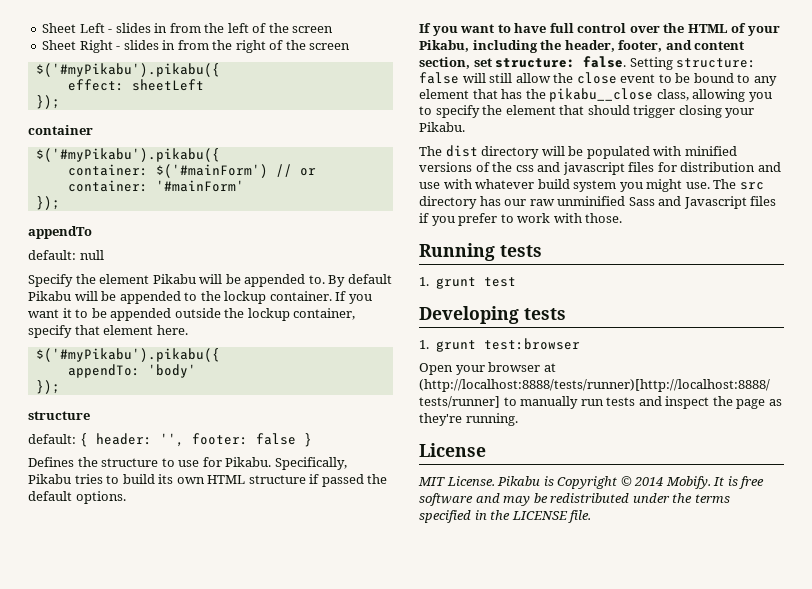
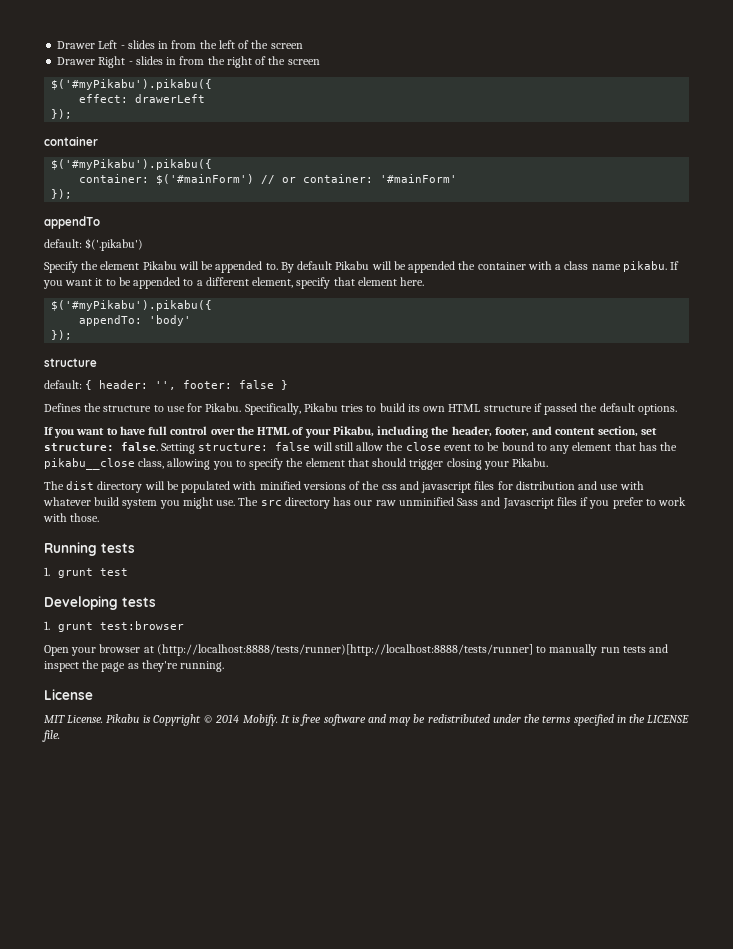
- Sheet Left - slides in from the left of the screen
+ Drawer Left - slides in from the left of the screen
- Sheet Right - slides in from the right of the screen
+ Drawer Right - slides in from the right of the screen
- effect: sheetLeft
+ effect: drawerLeft
- default: null
+ default: $('.pikabu')
- By default Pikabu will be appended to the lockup container.
+ By default Pikabu will be appended the container with a class name pikabu.
- If you want it to be appended outside the lockup container, specify that element here.
+ If you want it to be appended to a different element, specify that element here.

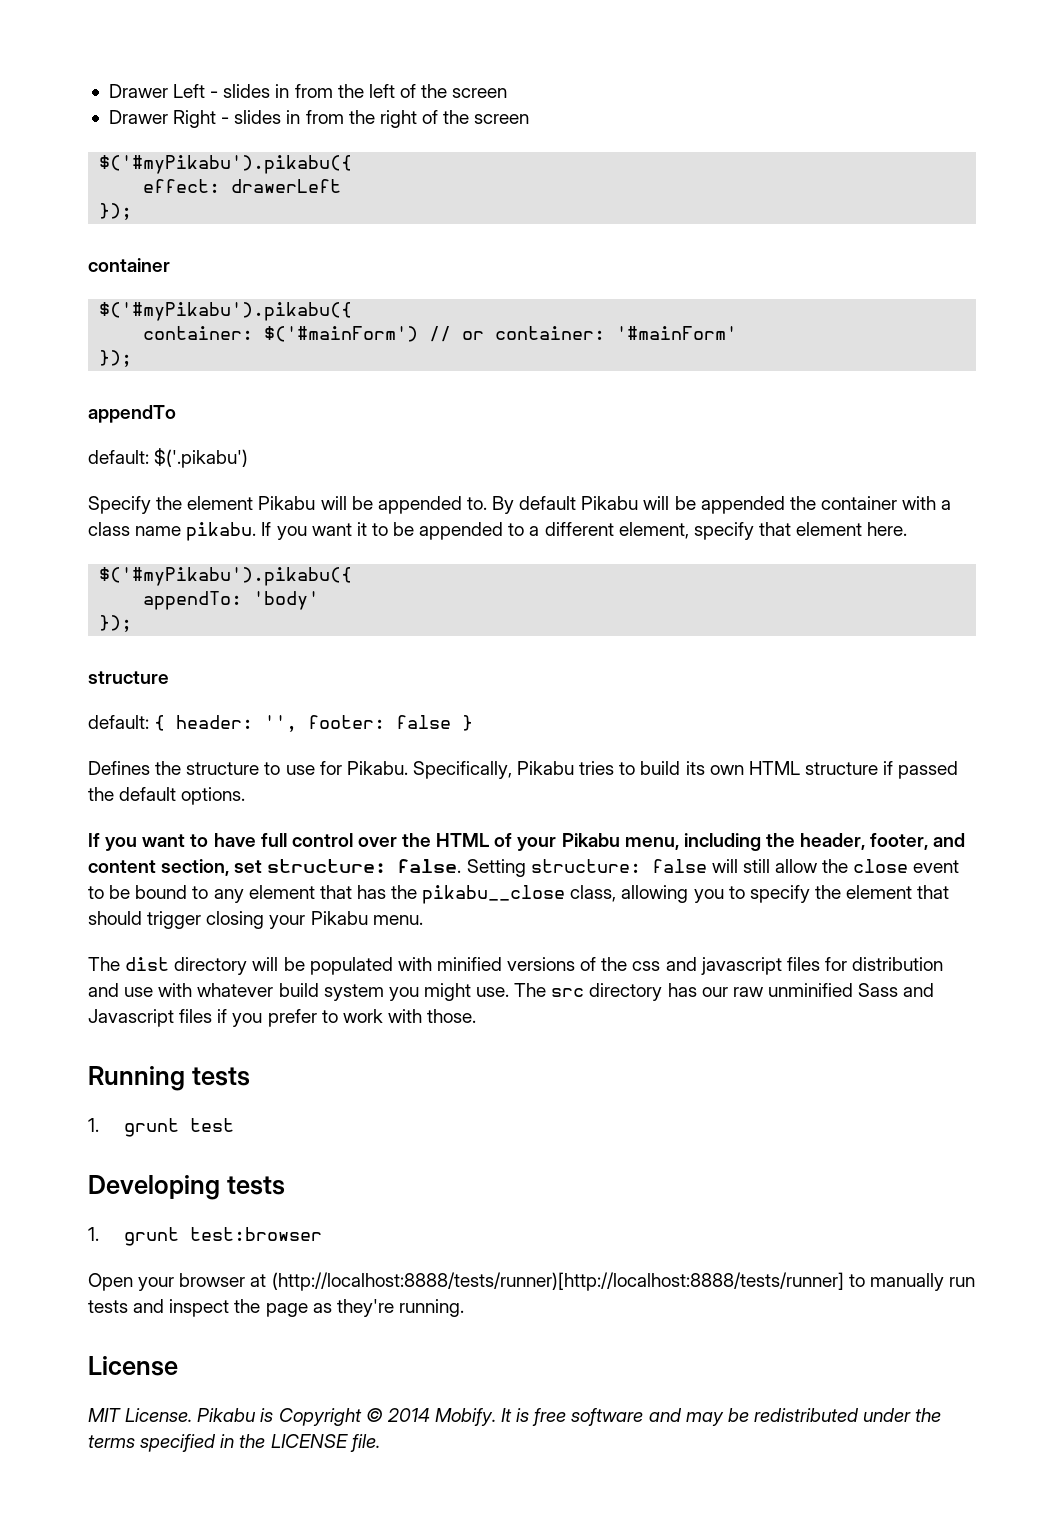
- If you want to have full control over the HTML of your Pikabu, including the header, footer, and content section, set structure: false.
+ If you want to have full control over the HTML of your Pikabu menu, including the header, footer, and content section, set structure: false.
- Setting structure: false will still allow the close event to be bound to any element that has the pikabu__close class, allowing you to specify the element that should trigger closing your Pikabu.
+ Setting structure: false will still allow the close event to be bound to any element that has the pikabu__close class, allowing you to specify the element that should trigger closing your Pikabu menu.

